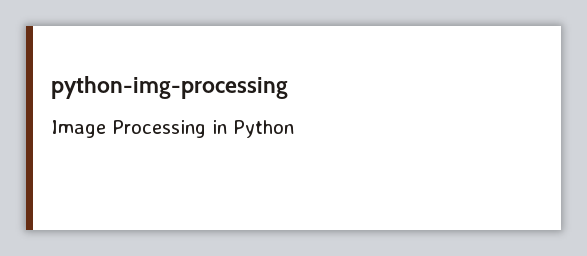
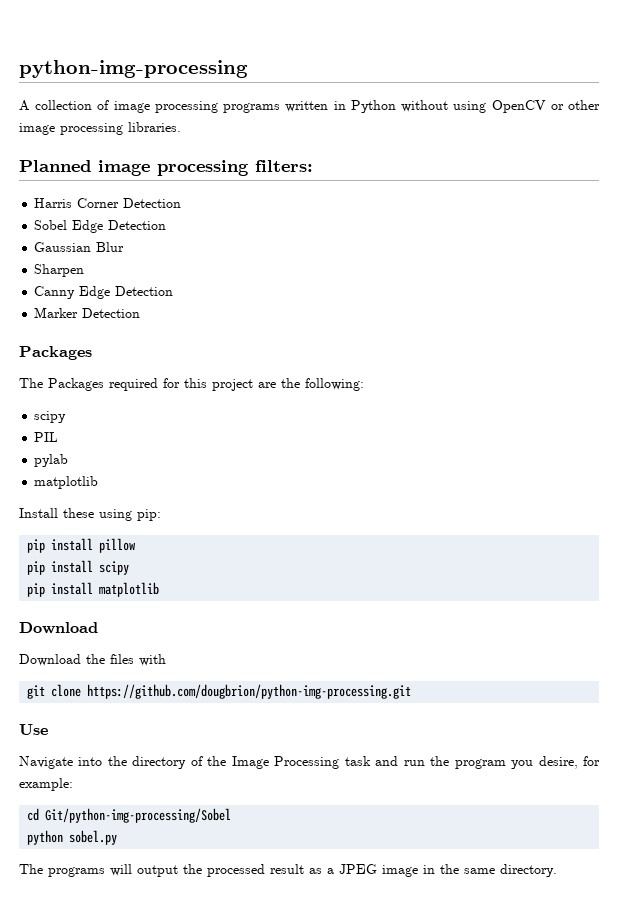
- Image Processing in Python
+ A collection of image processing programs written in Python without using OpenCV or other image processing libraries.
+ Planned image processing filters:
+ Harris Corner Detection
+ Sobel Edge Detection
+ Gaussian Blur
+ Sharpen
+ Canny Edge Detection
+ Marker Detection
+ Packages
+ The Packages required for this project are the following:
+ scipy
+ PIL
+ pylab
+ matplotlib
+ Install these using pip:
+ pip install pillow
+ pip install scipy
+ pip install matplotlib
+ Download
+ Download the files with
+ git clone https://github.com/dougbrion/python-img-processing.git
+ Use
+ Navigate into the directory of the Image Processing task and run the program you desire, for example:
+ cd Git/python-img-processing/Sobel
+ python sobel.py
+ The programs will output the processed result as a JPEG image in the same directory.

